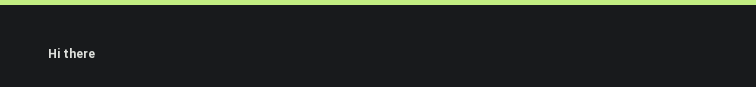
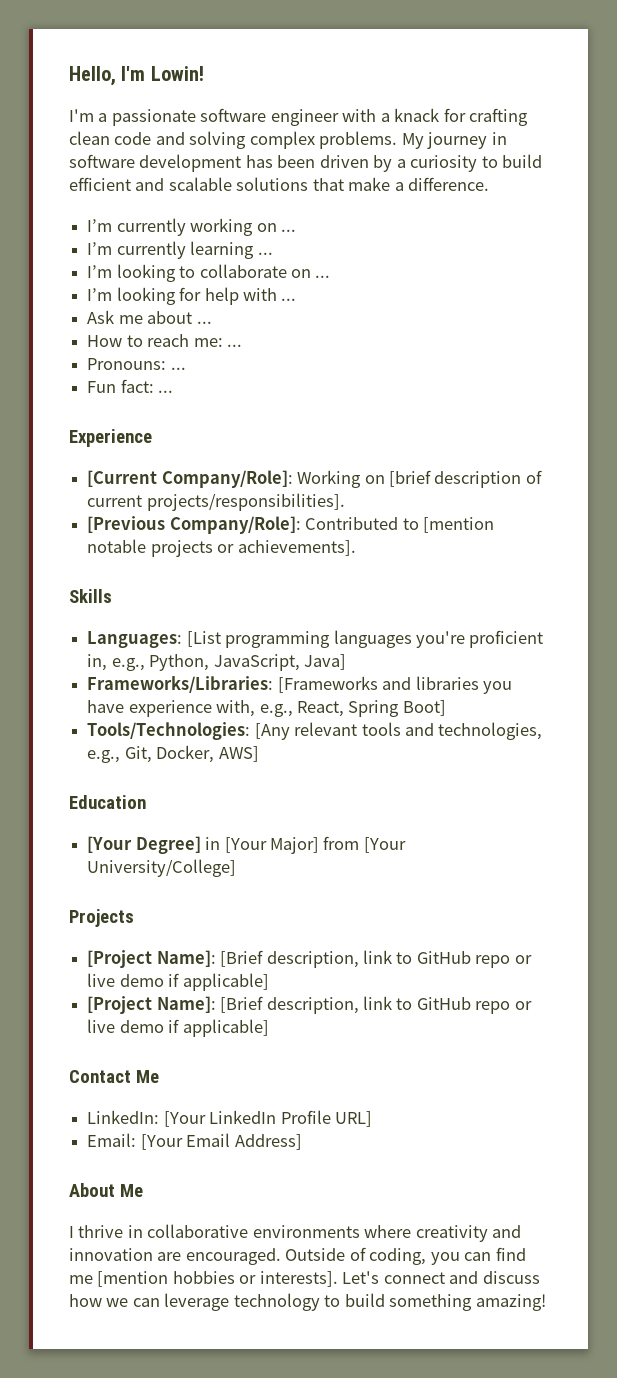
- Hi there
+ Hello, I'm Lowin!
+ I'm a passionate software engineer with a knack for crafting clean code and solving complex problems. My journey in software development has been driven by a curiosity to build efficient and scalable solutions that make a difference.
+ I’m currently working on ...
+ I’m currently learning ...
+ I’m looking to collaborate on ...
+ I’m looking for help with ...
+ Ask me about ...
+ How to reach me: ...
+ Pronouns: ...
+ Fun fact: ...
+ Experience
+ [Current Company/Role]: Working on [brief description of current projects/responsibilities].
+ [Previous Company/Role]: Contributed to [mention notable projects or achievements].
+ Skills
+ Languages: [List programming languages you're proficient in, e.g., Python, JavaScript, Java]
+ Frameworks/Libraries: [Frameworks and libraries you have experience with, e.g., React, Spring Boot]
+ Tools/Technologies: [Any relevant tools and technologies, e.g., Git, Docker, AWS]
+ Education
+ [Your Degree] in [Your Major] from [Your University/College]
+ Projects
+ [Project Name]: [Brief description, link to GitHub repo or live demo if applicable]
+ [Project Name]: [Brief description, link to GitHub repo or live demo if applicable]
+ Contact Me
+ LinkedIn: [Your LinkedIn Profile URL]
+ Email: [Your Email Address]
+ About Me
+ I thrive in collaborative environments where creativity and innovation are encouraged. Outside of coding, you can find me [mention hobbies or interests]. Let's connect and discuss how we can leverage technology to build something amazing!

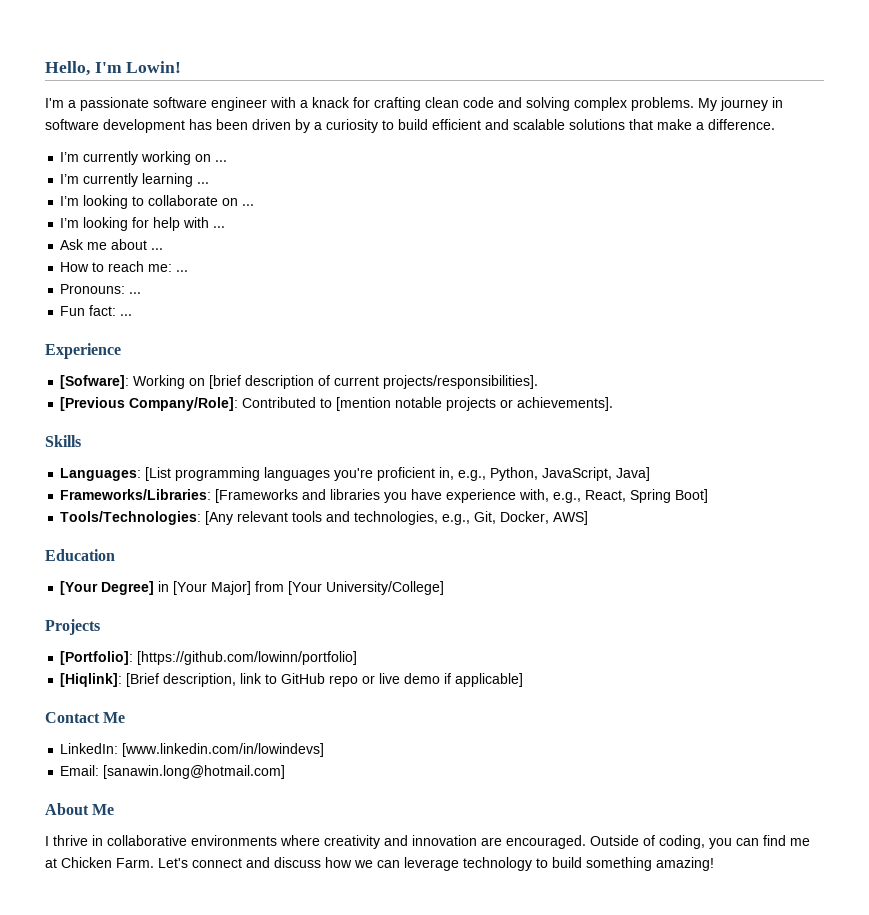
- [Current Company/Role]: Working on [brief description of current projects/responsibilities].
+ [Sofware]: Working on [brief description of current projects/responsibilities].
  Projects
- [Project Name]: [Brief description, link to GitHub repo or live demo if applicable]
- [Project Name]: [Brief description, link to GitHub repo or live demo if applicable]
+ [Portfolio]: [https://github.com/lowinn/portfolio]
+ [Hiqlink]: [Brief description, link to GitHub repo or live demo if applicable]
- LinkedIn: [Your LinkedIn Profile URL]
- Email: [Your Email Address]
+ LinkedIn: [www.linkedin.com/in/lowindevs]
+ Email: [sanawin.long@hotmail.com]
- Outside of coding, you can find me [mention hobbies or interests].
+ Outside of coding, you can find me at Chicken Farm.

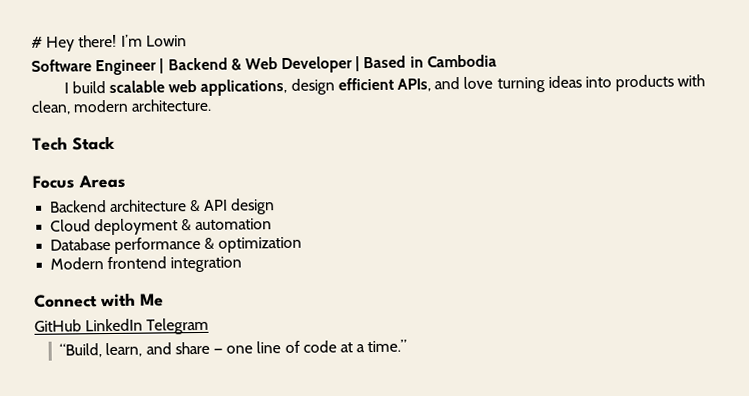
- Hello, I'm Lowin!
- I'm a passionate software engineer with a knack for crafting clean code and solving complex problems. My journey in software development has been driven by a curiosity to build efficient and scalable solutions that make a difference.
- I’m currently working on ...
- I’m currently learning ...
- I’m looking to collaborate on ...
- I’m looking for help with ...
- Ask me about ...
- How to reach me: ...
- Pronouns: ...
- Fun fact: ...
- Experience
- [Sofware]: Working on [brief description of current projects/responsibilities].
- [Previous Company/Role]: Contributed to [mention notable projects or achievements].
- Skills
- Languages: [List programming languages you're proficient in, e.g., Python, JavaScript, Java]
- Frameworks/Libraries: [Frameworks and libraries you have experience with, e.g., React, Spring Boot]
- Tools/Technologies: [Any relevant tools and technologies, e.g., Git, Docker, AWS]
- Education
- [Your Degree] in [Your Major] from [Your University/College]
- Projects
- [Portfolio]: [https://github.com/lowinn/portfolio]
- [Hiqlink]: [Brief description, link to GitHub repo or live demo if applicable]
- Contact Me
- LinkedIn: [www.linkedin.com/in/lowindevs]
- Email: [sanawin.long@hotmail.com]
- About Me
- I thrive in collaborative environments where creativity and innovation are encouraged. Outside of coding, you can find me at Chicken Farm. Let's connect and discuss how we can leverage technology to build something amazing!
+ # Hey there! I’m Lowin
+ Software Engineer | Backend & Web Developer | Based in Cambodia
+ I build scalable web applications, design efficient APIs, and love turning ideas into products with clean, modern architecture.
+ Tech Stack
+ Focus Areas
+ Backend architecture & API design
+ Cloud deployment & automation
+ Database performance & optimization
+ Modern frontend integration
+ Connect with Me
+ GitHub LinkedIn Telegram
+ “Build, learn, and share — one line of code at a time.”

